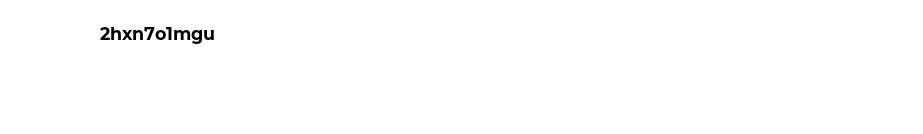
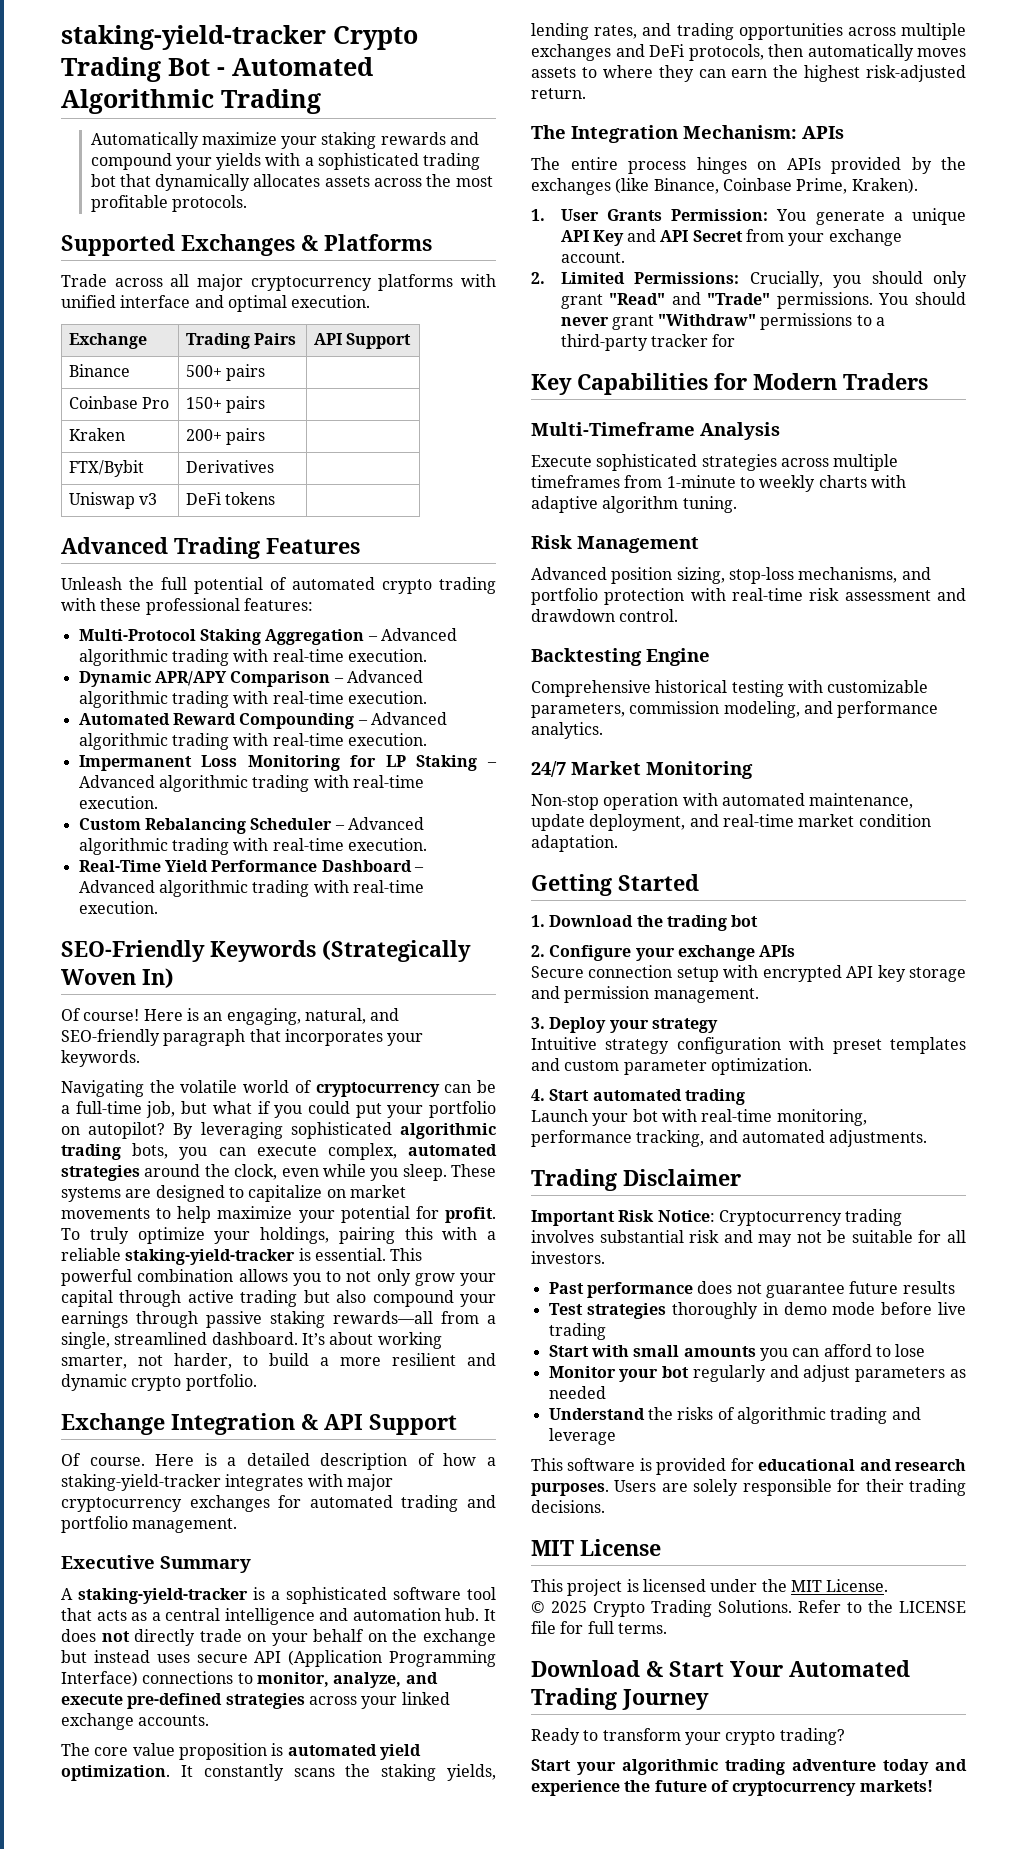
- 2hxn7o1mgu
+ staking-yield-tracker Crypto Trading Bot - Automated Algorithmic Trading
+ Automatically maximize your staking rewards and compound your yields with a sophisticated trading bot that dynamically allocates assets across the most profitable protocols.
+ Supported Exchanges & Platforms
+ Trade across all major cryptocurrency platforms with unified interface and optimal execution.
+ Exchange | Trading Pairs | API Support
+ Binance | 500+ pairs |
+ Coinbase Pro | 150+ pairs |
+ Kraken | 200+ pairs |
+ FTX/Bybit | Derivatives |
+ Uniswap v3 | DeFi tokens |
+ Advanced Trading Features
+ Unleash the full potential of automated crypto trading with these professional features:
+ Multi-Protocol Staking Aggregation – Advanced algorithmic trading with real-time execution.
+ Dynamic APR/APY Comparison – Advanced algorithmic trading with real-time execution.
+ Automated Reward Compounding – Advanced algorithmic trading with real-time execution.
+ Impermanent Loss Monitoring for LP Staking – Advanced algorithmic trading with real-time execution.
+ Custom Rebalancing Scheduler – Advanced algorithmic trading with real-time execution.
+ Real-Time Yield Performance Dashboard – Advanced algorithmic trading with real-time execution.
+ SEO-Friendly Keywords (Strategically Woven In)
+ Of course! Here is an engaging, natural, and SEO-friendly paragraph that incorporates your keywords.
+ Navigating the volatile world of cryptocurrency can be a full-time job, but what if you could put your portfolio on autopilot? By leveraging sophisticated algorithmic trading bots, you can execute complex, automated strategies around the clock, even while you sleep. These systems are designed to capitalize on market movements to help maximize your potential for profit. To truly optimize your holdings, pairing this with a reliable staking-yield-tracker is essential. This powerful combination allows you to not only grow your capital through active trading but also compound your earnings through passive staking rewards—all from a single, streamlined dashboard. It’s about working smarter, not harder, to build a more resilient and dynamic crypto portfolio.
+ Exchange Integration & API Support
+ Of course. Here is a detailed description of how a staking-yield-tracker integrates with major cryptocurrency exchanges for automated trading and portfolio management.
+ Executive Summary
+ A staking-yield-tracker is a sophisticated software tool that acts as a central intelligence and automation hub. It does not directly trade on your behalf on the exchange but instead uses secure API (Application Programming Interface) connections to monitor, analyze, and execute pre-defined strategies across your linked exchange accounts.
+ The core value proposition is automated yield optimization. It constantly scans the staking yields, lending rates, and trading opportunities across multiple exchanges and DeFi protocols, then automatically moves assets to where they can earn the highest risk-adjusted return.
+ The Integration Mechanism: APIs
+ The entire process hinges on APIs provided by the exchanges (like Binance, Coinbase Prime, Kraken).
+ 1. User Grants Permission: You generate a unique API Key and API Secret from your exchange account.
+ 2. Limited Permissions: Crucially, you should only grant "Read" and "Trade" permissions. You should never grant "Withdraw" permissions to a third-party tracker for
+ Key Capabilities for Modern Traders
+ Multi-Timeframe Analysis
+ Execute sophisticated strategies across multiple timeframes from 1-minute to weekly charts with adaptive algorithm tuning.
+ Risk Management
+ Advanced position sizing, stop-loss mechanisms, and portfolio protection with real-time risk assessment and drawdown control.
+ Backtesting Engine
+ Comprehensive historical testing with customizable parameters, commission modeling, and performance analytics.
+ 24/7 Market Monitoring
+ Non-stop operation with automated maintenance, update deployment, and real-time market condition adaptation.
+ Getting Started
+ 1. Download the trading bot
+ 2. Configure your exchange APIs
+ Secure connection setup with encrypted API key storage and permission management.
+ 3. Deploy your strategy
+ Intuitive strategy configuration with preset templates and custom parameter optimization.
+ 4. Start automated trading
+ Launch your bot with real-time monitoring, performance tracking, and automated adjustments.
+ Trading Disclaimer
+ Important Risk Notice: Cryptocurrency trading involves substantial risk and may not be suitable for all investors.
+ Past performance does not guarantee future results
+ Test strategies thoroughly in demo mode before live trading
+ Start with small amounts you can afford to lose
+ Monitor your bot regularly and adjust parameters as needed
+ Understand the risks of algorithmic trading and leverage
+ This software is provided for educational and research purposes. Users are solely responsible for their trading decisions.
+ MIT License
+ This project is licensed under the MIT License.
+ © 2025 Crypto Trading Solutions. Refer to the LICENSE file for full terms.
+ Download & Start Your Automated Trading Journey
+ Ready to transform your crypto trading?
+ Start your algorithmic trading adventure today and experience the future of cryptocurrency markets!

